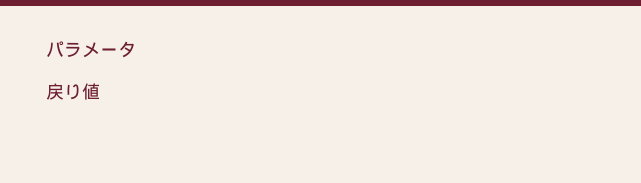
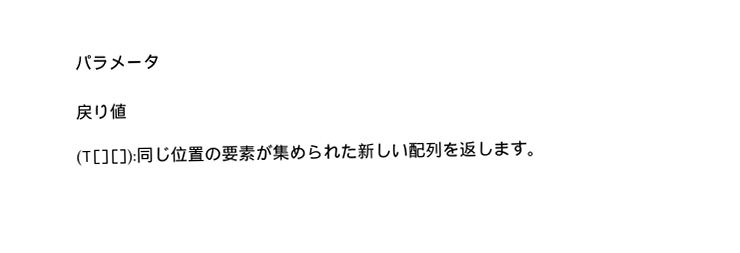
+ (T[][]):同じ位置の要素が集められた新しい配列を返します。

